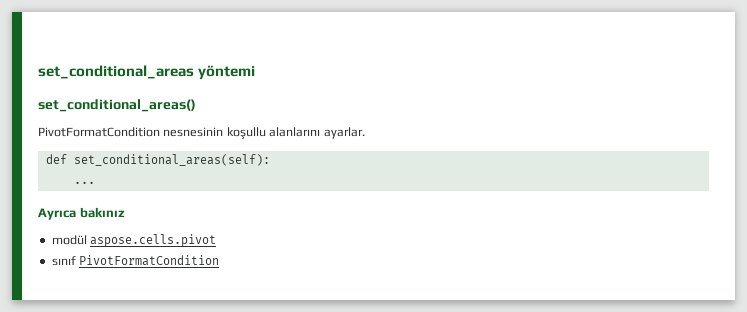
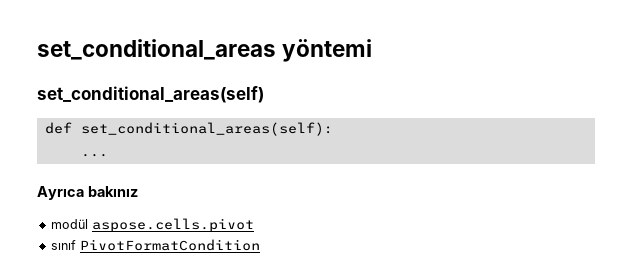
- set_conditional_areas()
- PivotFormatCondition nesnesinin koşullu alanlarını ayarlar.
+ set_conditional_areas(self)

